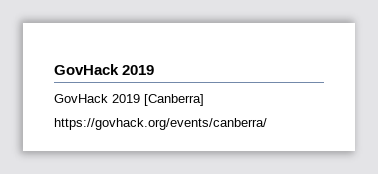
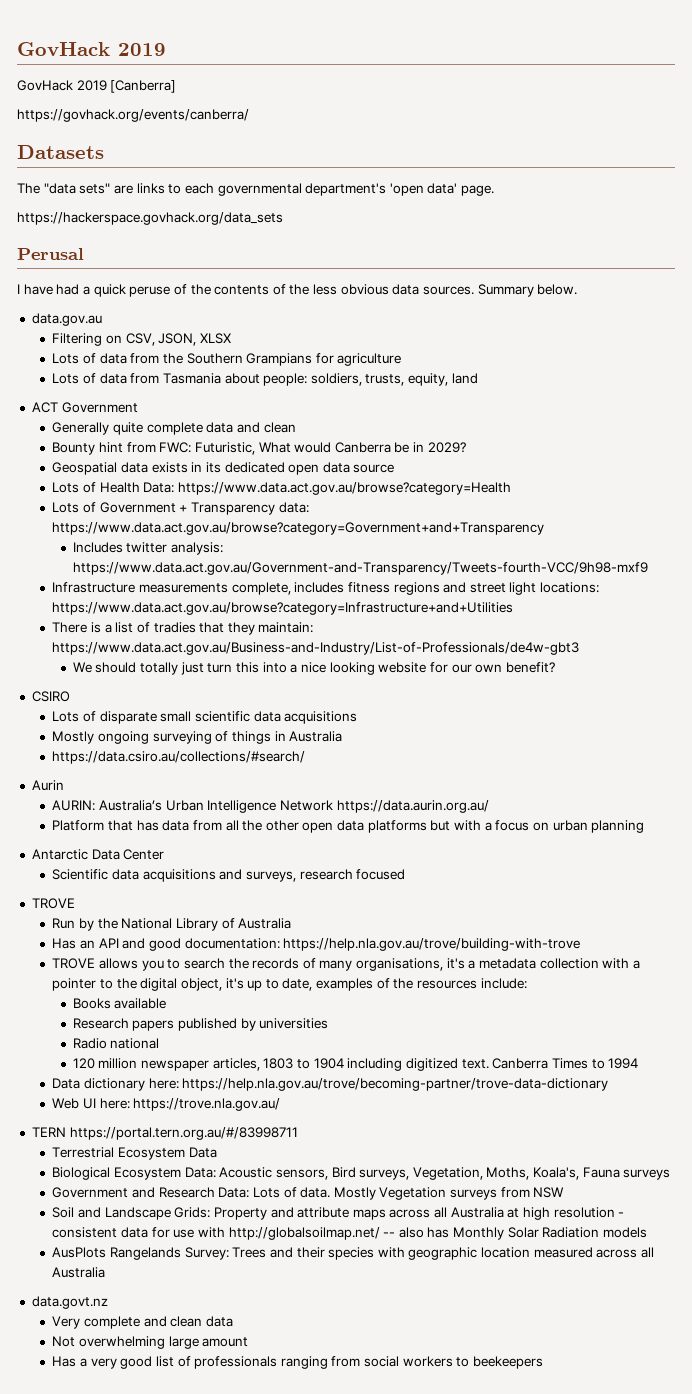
+ Datasets
+ The "data sets" are links to each governmental department's 'open data' page.
+ https://hackerspace.govhack.org/data_sets
+ Perusal
+ I have had a quick peruse of the contents of the less obvious data sources. Summary below.
+ data.gov.au
+ Filtering on CSV, JSON, XLSX
+ Lots of data from the Southern Grampians for agriculture
+ Lots of data from Tasmania about people: soldiers, trusts, equity, land
+ ACT Government
+ Generally quite complete data and clean
+ Bounty hint from FWC: Futuristic, What would Canberra be in 2029?
+ Geospatial data exists in its dedicated open data source
+ Lots of Health Data: https://www.data.act.gov.au/browse?category=Health
+ Lots of Government + Transparency data: https://www.data.act.gov.au/browse?category=Government+and+Transparency
+ Includes twitter analysis: https://www.data.act.gov.au/Government-and-Transparency/Tweets-fourth-VCC/9h98-mxf9
+ Infrastructure measurements complete, includes fitness regions and street light locations: https://www.data.act.gov.au/browse?category=Infrastructure+and+Utilities
+ There is a list of tradies that they maintain: https://www.data.act.gov.au/Business-and-Industry/List-of-Professionals/de4w-gbt3
+ We should totally just turn this into a nice looking website for our own benefit?
+ CSIRO
+ Lots of disparate small scientific data acquisitions
+ Mostly ongoing surveying of things in Australia
+ https://data.csiro.au/collections/#search/
+ Aurin
+ AURIN: Australia’s Urban Intelligence Network https://data.aurin.org.au/
+ Platform that has data from all the other open data platforms but with a focus on urban planning
+ Antarctic Data Center
+ Scientific data acquisitions and surveys, research focused
+ TROVE
+ Run by the National Library of Australia
+ Has an API and good documentation: https://help.nla.gov.au/trove/building-with-trove
+ TROVE allows you to search the records of many organisations, it's a metadata collection with a pointer to the digital object, it's up to date, examples of the resources include:
+ Books available
+ Research papers published by universities
+ Radio national
+ 120 million newspaper articles, 1803 to 1904 including digitized text. Canberra Times to 1994
+ Data dictionary here: https://help.nla.gov.au/trove/becoming-partner/trove-data-dictionary
+ Web UI here: https://trove.nla.gov.au/
+ TERN https://portal.tern.org.au/#/83998711
+ Terrestrial Ecosystem Data
+ Biological Ecosystem Data: Acoustic sensors, Bird surveys, Vegetation, Moths, Koala's, Fauna surveys
+ Government and Research Data: Lots of data. Mostly Vegetation surveys from NSW
+ Soil and Landscape Grids: Property and attribute maps across all Australia at high resolution - consistent data for use with http://globalsoilmap.net/ -- also has Monthly Solar Radiation models
+ AusPlots Rangelands Survey: Trees and their species with geographic location measured across all Australia
+ data.govt.nz
+ Very complete and clean data
+ Not overwhelming large amount
+ Has a very good list of professionals ranging from social workers to beekeepers

